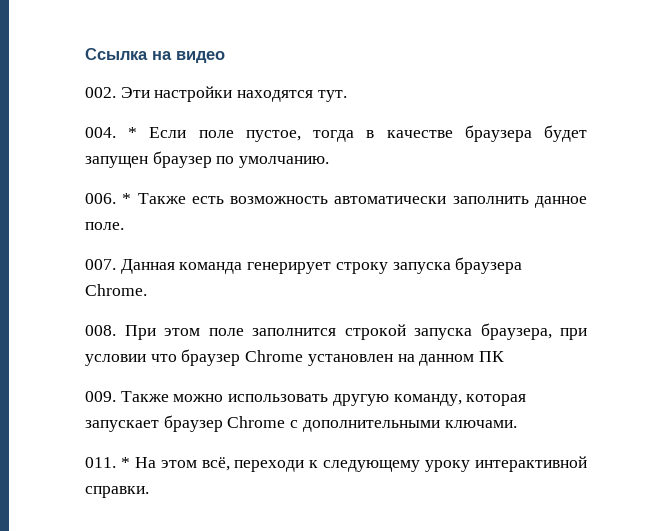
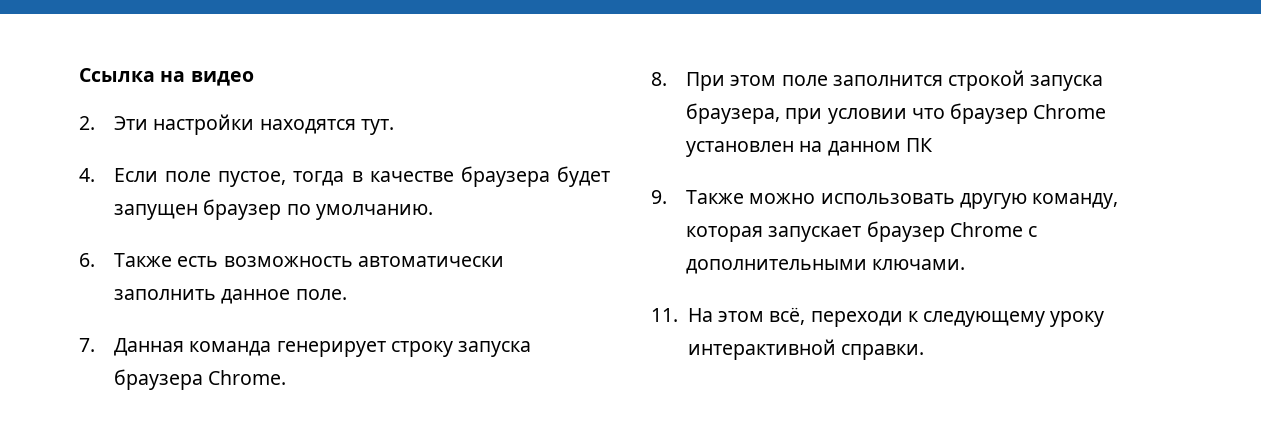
- 002. Эти настройки находятся тут.
+ 2. Эти настройки находятся тут.
- 004. * Если поле пустое, тогда в качестве браузера будет запущен браузер по умолчанию.
+ 4. Если поле пустое, тогда в качестве браузера будет запущен браузер по умолчанию.
- 006. * Также есть возможность автоматически заполнить данное поле.
+ 6. Также есть возможность автоматически заполнить данное поле.
- 007. Данная команда генерирует строку запуска браузера Chrome.
+ 7. Данная команда генерирует строку запуска браузера Chrome.
- 008. При этом поле заполнится строкой запуска браузера, при условии что браузер Chrome установлен на данном ПК
+ 8. При этом поле заполнится строкой запуска браузера, при условии что браузер Chrome установлен на данном ПК
- 009. Также можно использовать другую команду, которая запускает браузер Chrome с дополнительными ключами.
+ 9. Также можно использовать другую команду, которая запускает браузер Chrome с дополнительными ключами.
- 011. * На этом всё, переходи к следующему уроку интерактивной справки.
+ 11. На этом всё, переходи к следующему уроку интерактивной справки.

